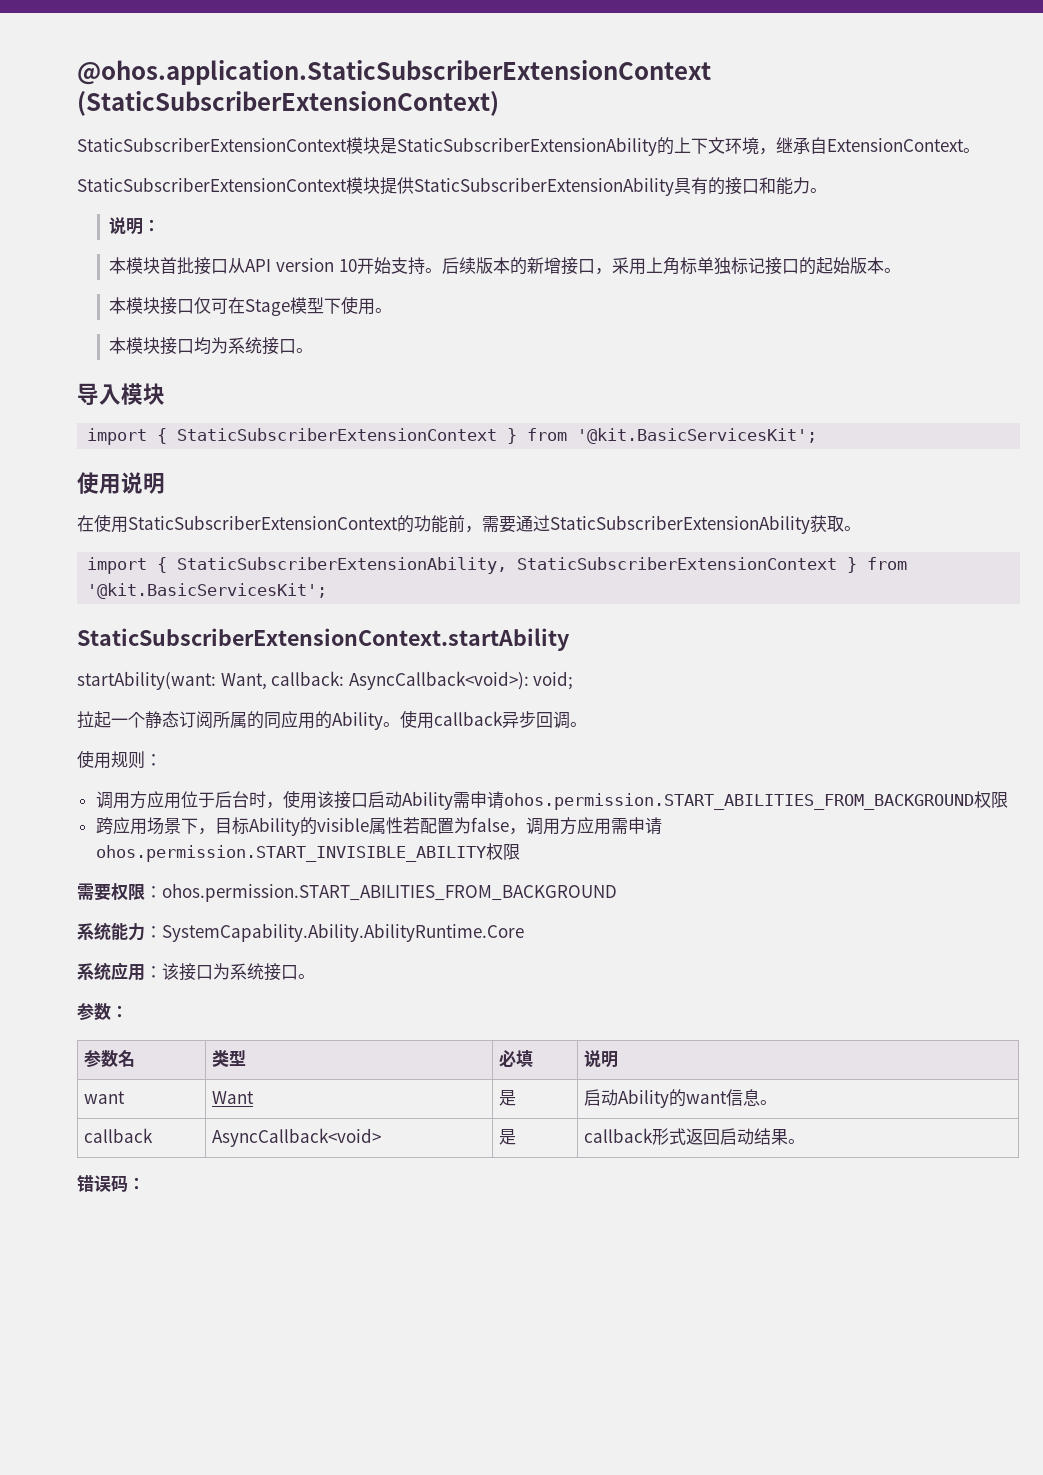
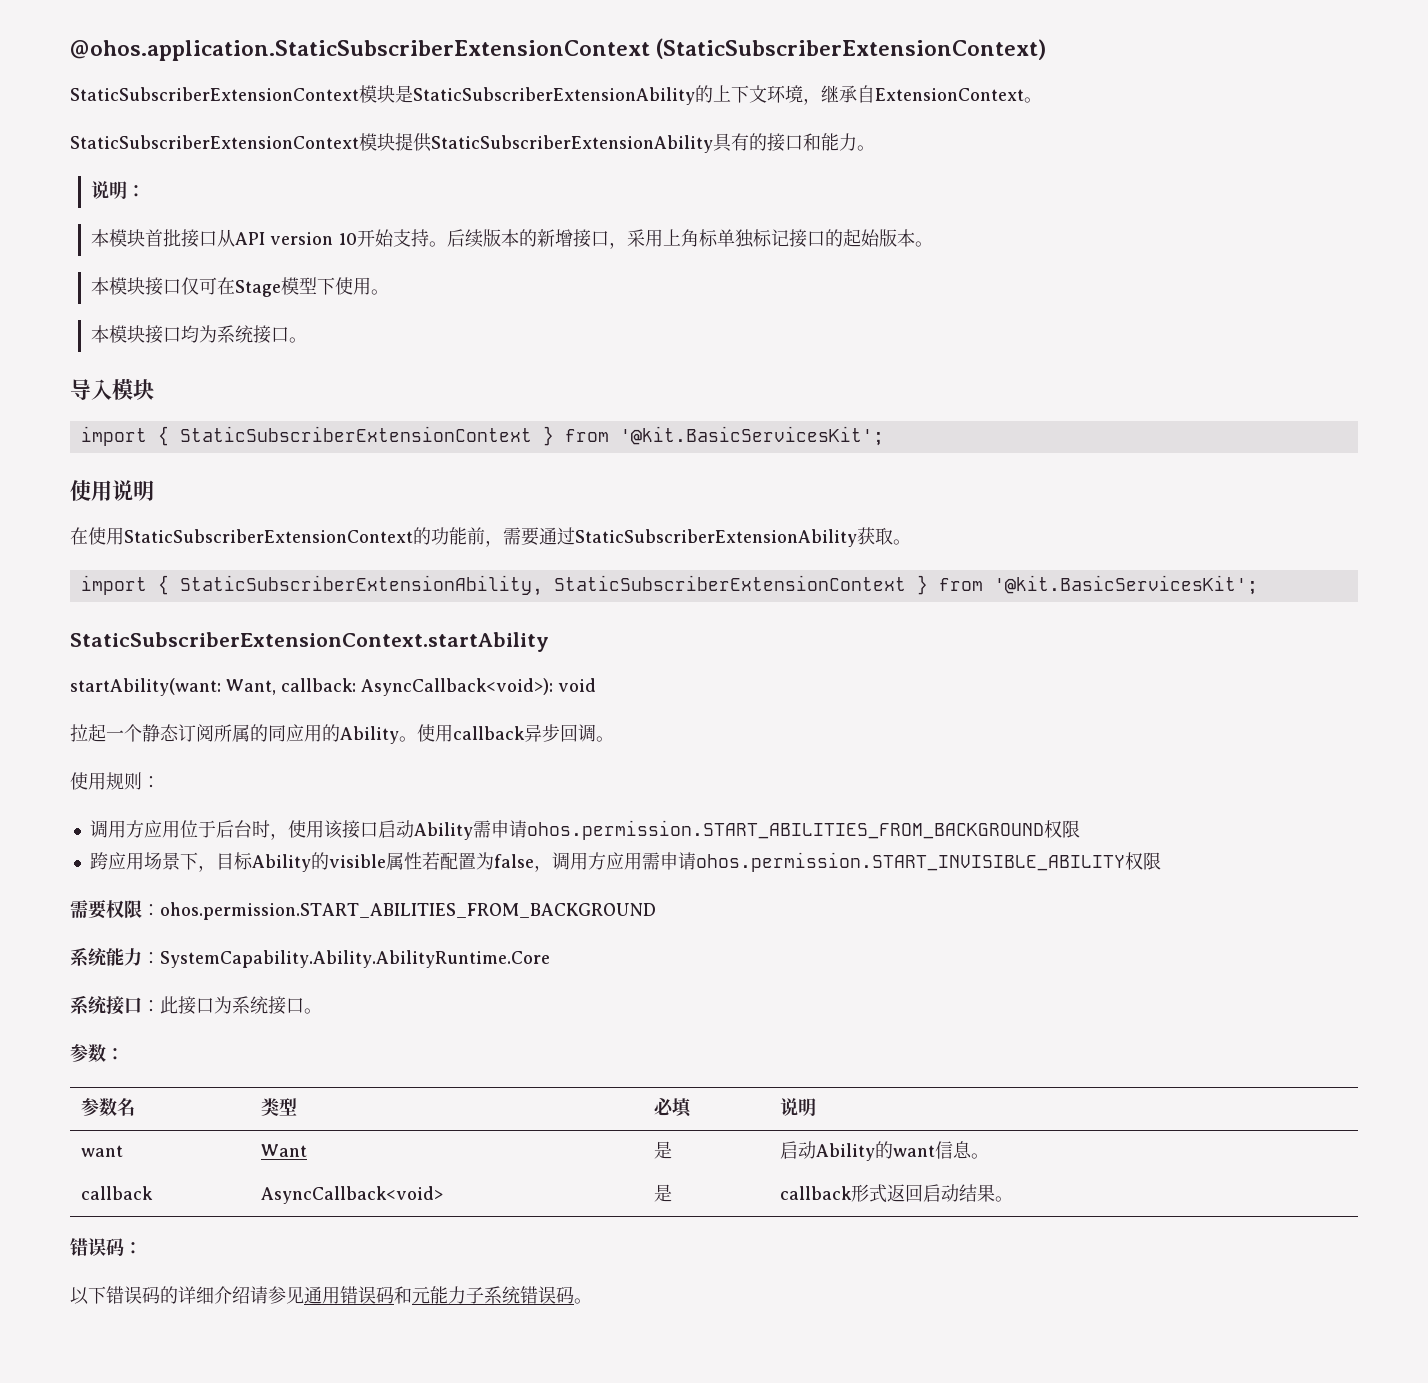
- startAbility(want: Want, callback: AsyncCallback<void>): void;
+ startAbility(want: Want, callback: AsyncCallback<void>): void
- 系统应用：该接口为系统接口。
+ 系统接口：此接口为系统接口。
+ 以下错误码的详细介绍请参见通用错误码和元能力子系统错误码。

